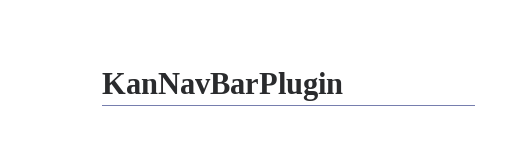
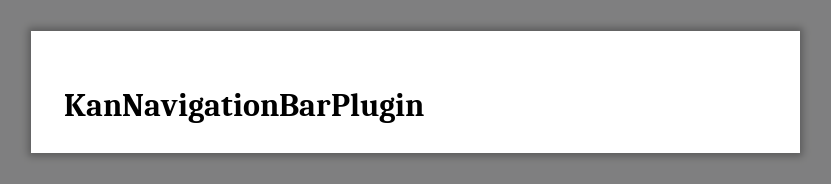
- KanNavBarPlugin
+ KanNavigationBarPlugin

